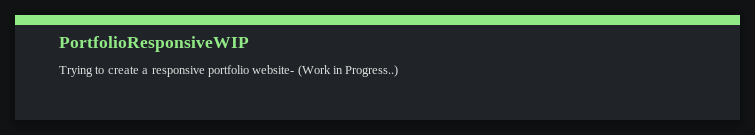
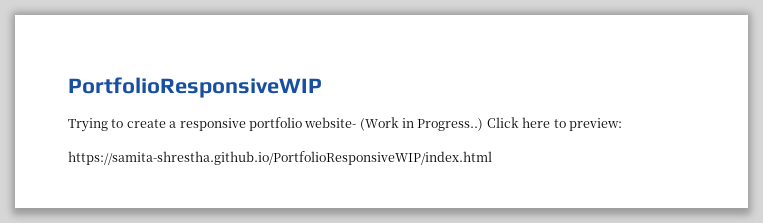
+ Click here to preview:
+ https://samita-shrestha.github.io/PortfolioResponsiveWIP/index.html

